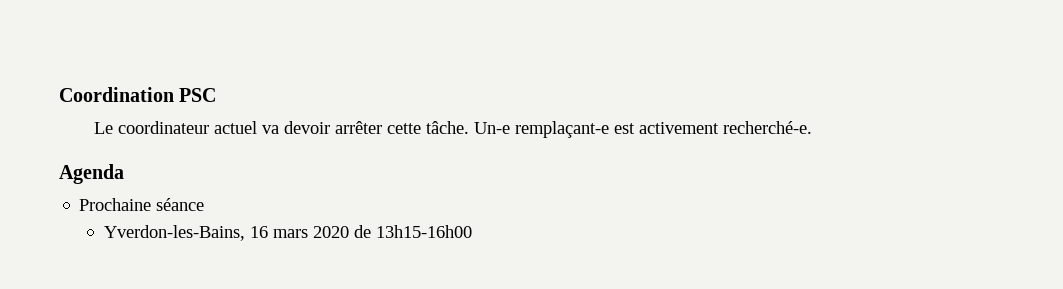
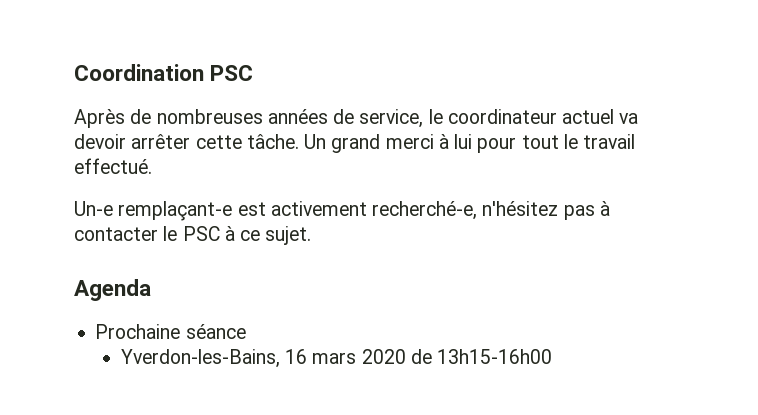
- Le coordinateur actuel va devoir arrêter cette tâche.
+ Après de nombreuses années de service, le coordinateur actuel va devoir arrêter cette tâche.
- Un-e remplaçant-e est activement recherché-e.
+ Un grand merci à lui pour tout le travail effectué.
+ Un-e remplaçant-e est activement recherché-e, n'hésitez pas à contacter le PSC à ce sujet.

